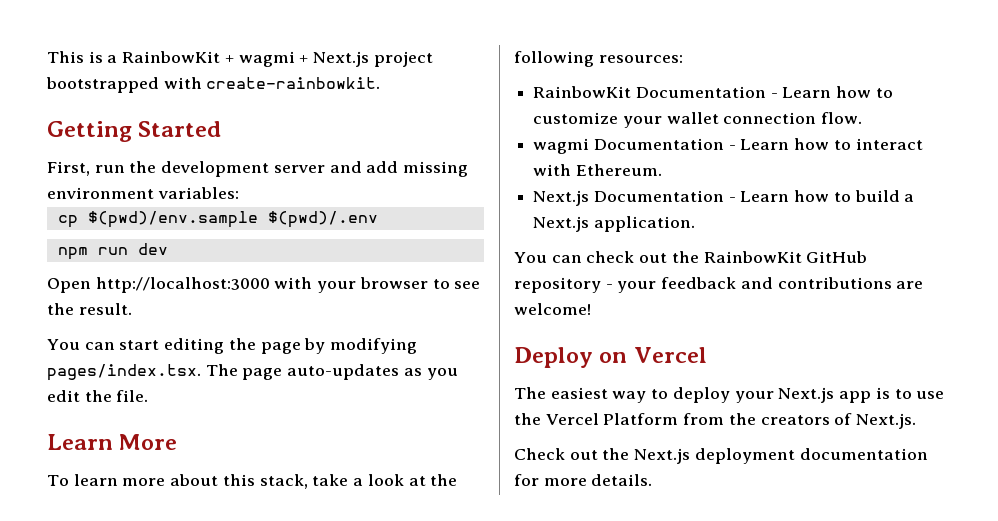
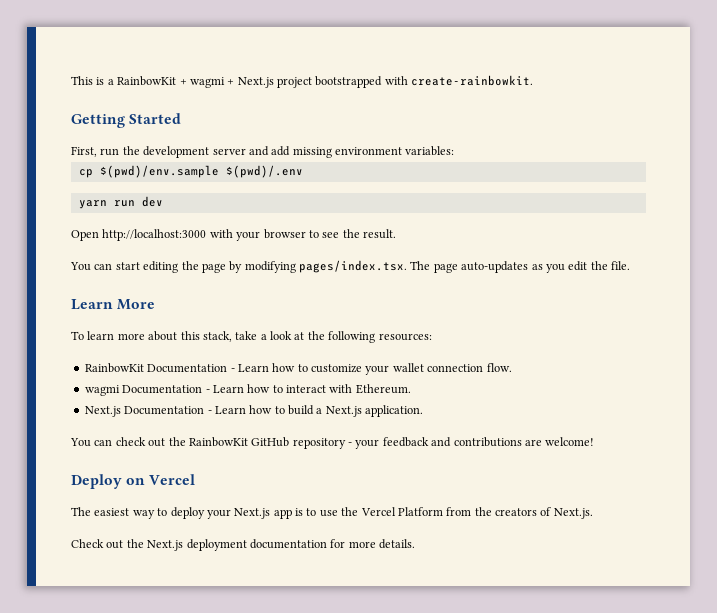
- npm run dev
+ yarn run dev

